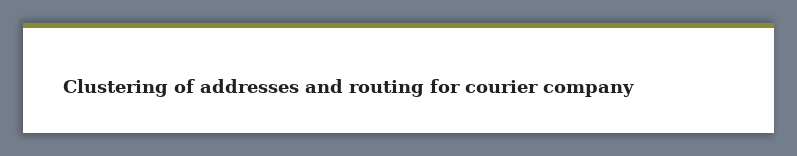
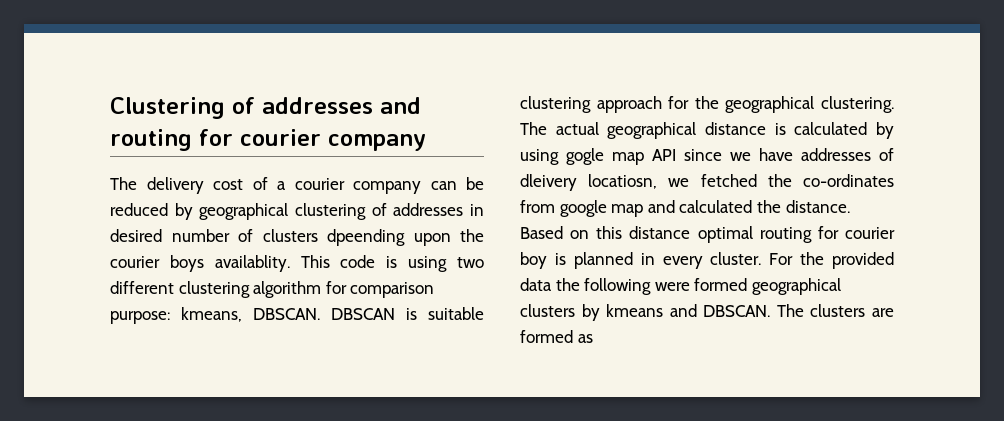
+ The delivery cost of a courier company can be reduced by geographical clustering of addresses in desired number of clusters dpeending upon the courier boys availablity. This code is using two different clustering algorithm for comparison purpose: kmeans, DBSCAN. DBSCAN is suitable clustering approach for the geographical clustering. The actual geographical distance is calculated by using gogle map API since we have addresses of dleivery locatiosn, we fetched the co-ordinates from google map and calculated the distance. Based on this distance optimal routing for courier boy is planned in every cluster. For the provided data the following were formed geographical clusters by kmeans and DBSCAN. The clusters are formed as

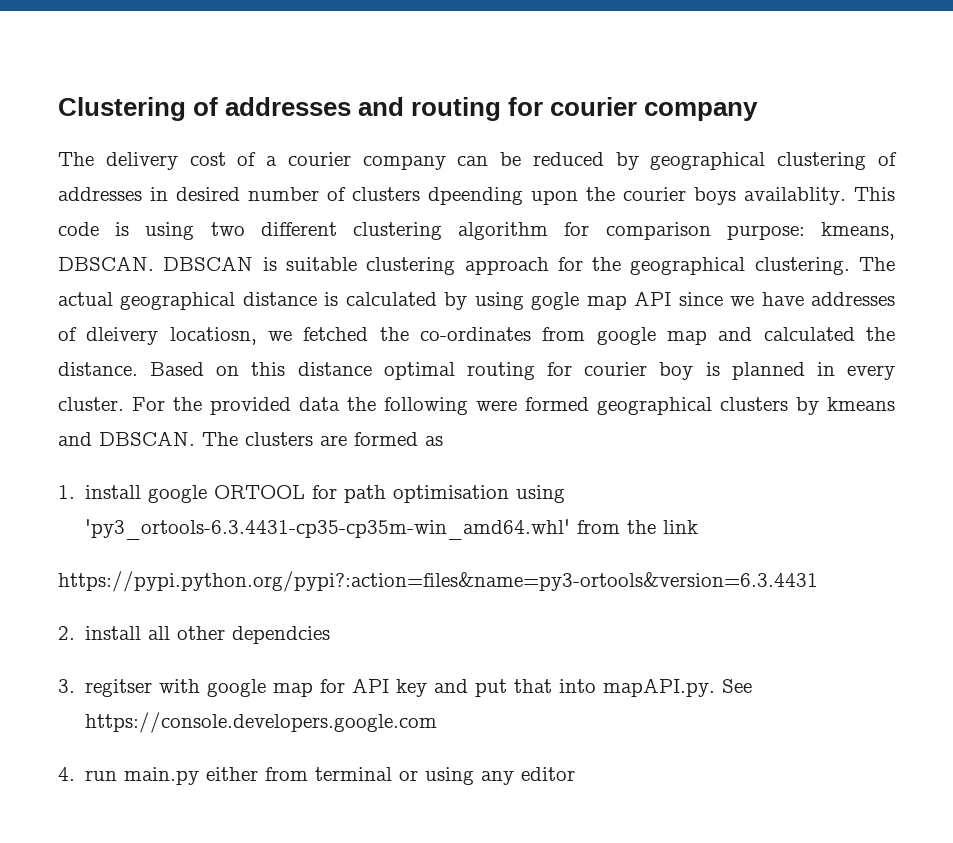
+ 1. install google ORTOOL for path optimisation using 'py3_ortools-6.3.4431-cp35-cp35m-win_amd64.whl' from the link
+ https://pypi.python.org/pypi?:action=files&name=py3-ortools&version=6.3.4431
+ 2. install all other dependcies
+ 3. regitser with google map for API key and put that into mapAPI.py. See https://console.developers.google.com
+ 4. run main.py either from terminal or using any editor

